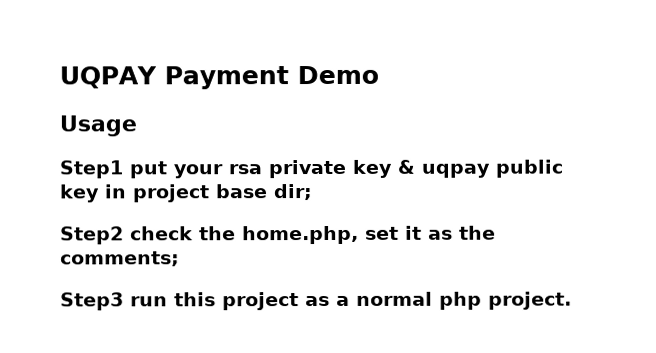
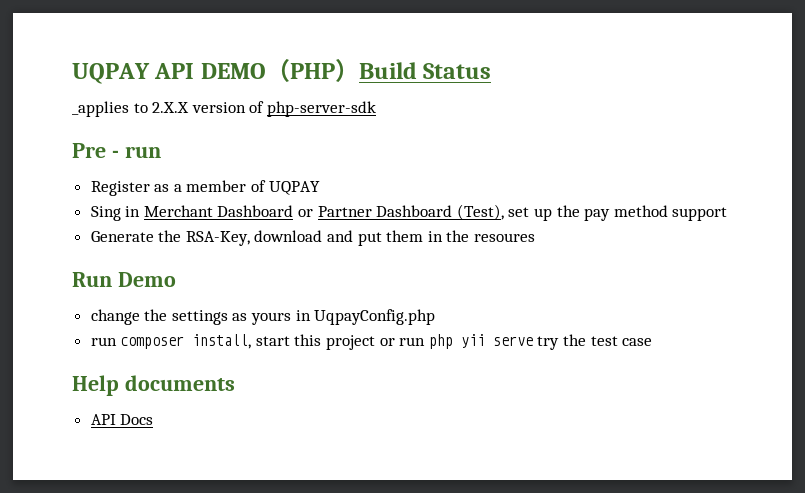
- UQPAY Payment Demo
- Usage
- Step1 put your rsa private key & uqpay public key in project base dir;
- Step2 check the home.php, set it as the comments;
- Step3 run this project as a normal php project.
+ UQPAY API DEMO（PHP）Build Status
+ _applies to 2.X.X version of php-server-sdk
+ Pre - run
+ Register as a member of UQPAY
+ Sing in Merchant Dashboard or Partner Dashboard (Test), set up the pay method support
+ Generate the RSA-Key, download and put them in the resoures
+ Run Demo
+ change the settings as yours in UqpayConfig.php
+ run composer install, start this project or run php yii serve try the test case
+ Help documents
+ API Docs

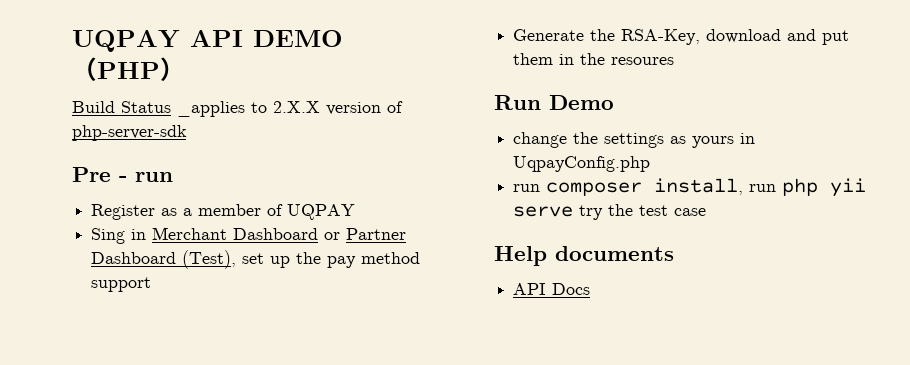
- UQPAY API DEMO（PHP）Build Status
- _applies to 2.X.X version of php-server-sdk
+ UQPAY API DEMO（PHP）
+ Build Status _applies to 2.X.X version of php-server-sdk
- run composer install, start this project or run php yii serve try the test case
+ run composer install, run php yii serve try the test case

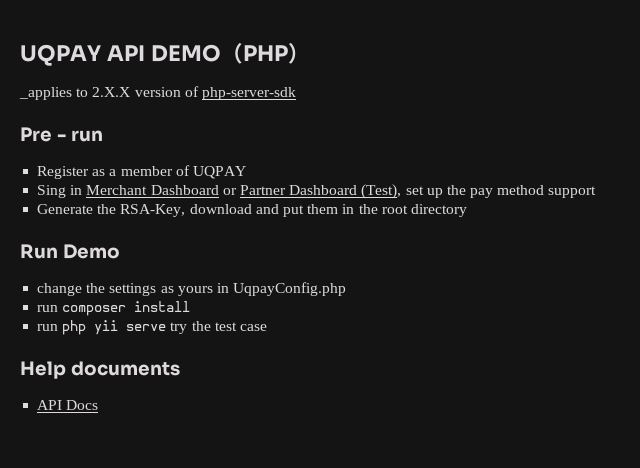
- Build Status _applies to 2.X.X version of php-server-sdk
+ _applies to 2.X.X version of php-server-sdk
- Generate the RSA-Key, download and put them in the resoures
+ Generate the RSA-Key, download and put them in the root directory
- run composer install, run php yii serve try the test case
+ run composer install
+ run php yii serve try the test case

